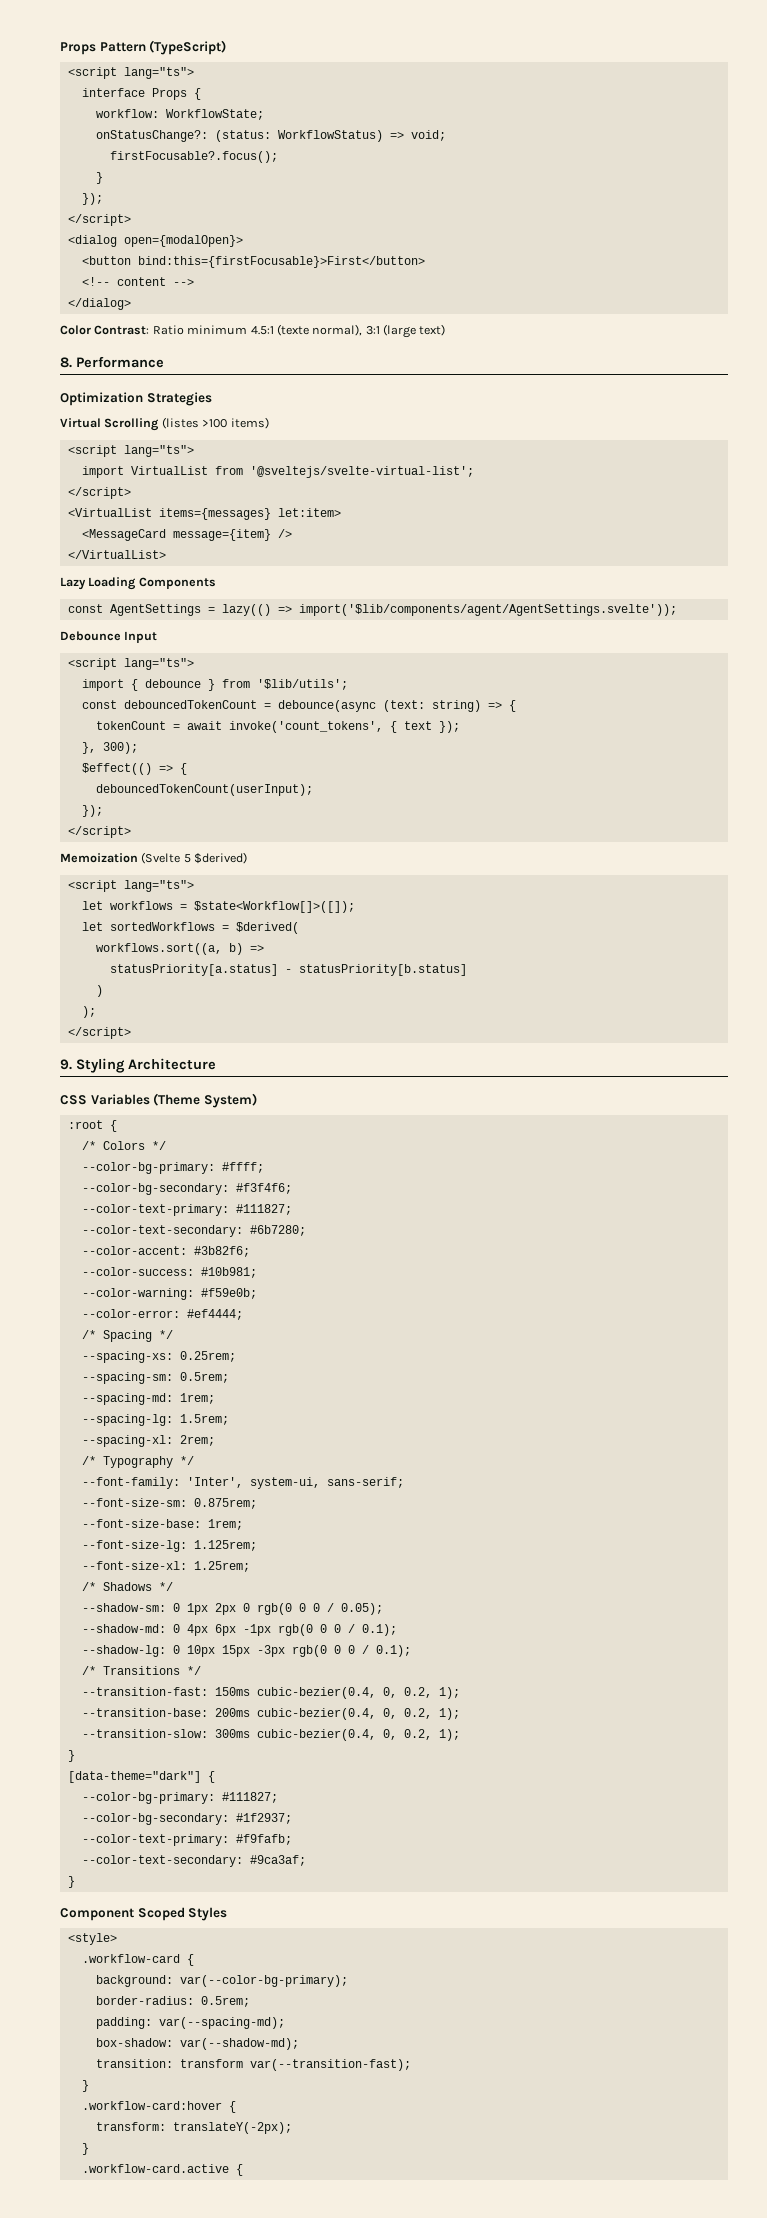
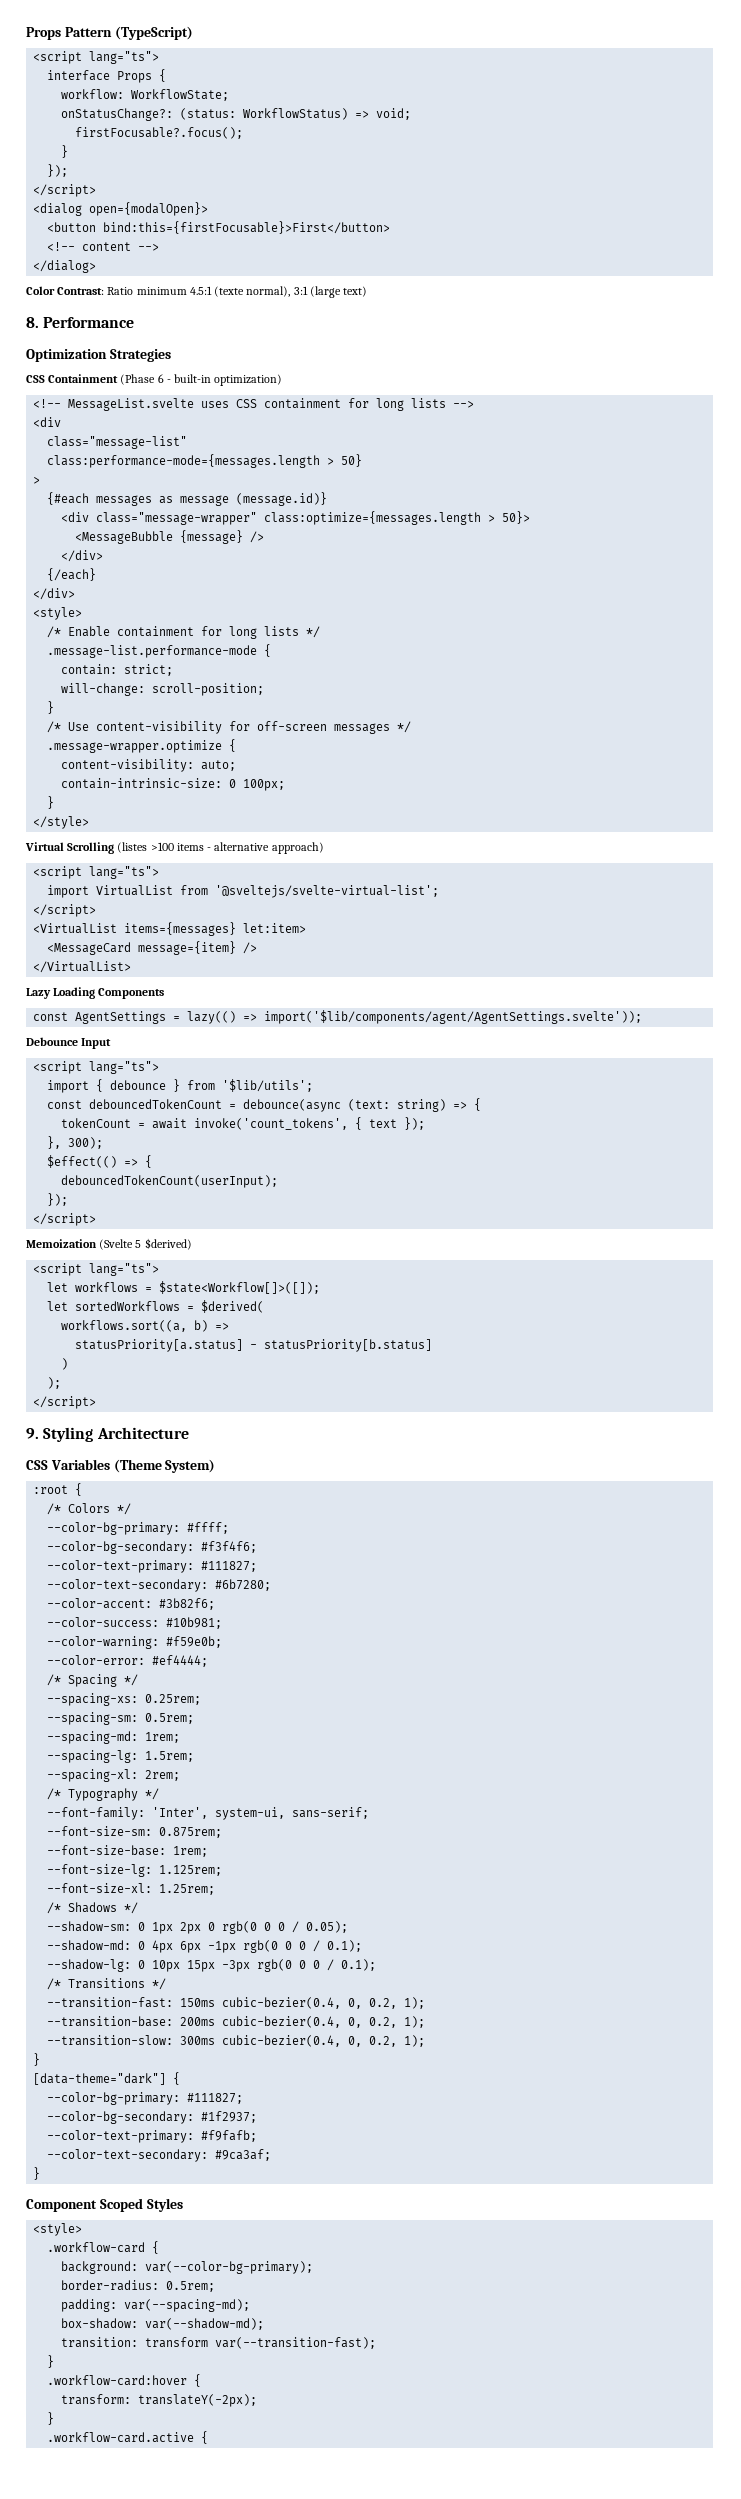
+ CSS Containment (Phase 6 - built-in optimization)
+ <!-- MessageList.svelte uses CSS containment for long lists -->
+ <div
+ class="message-list"
+ class:performance-mode={messages.length > 50}
+ >
+ {#each messages as message (message.id)}
+ <div class="message-wrapper" class:optimize={messages.length > 50}>
+ <MessageBubble {message} />
+ </div>
+ {/each}
+ </div>
+ <style>
+ /* Enable containment for long lists */
+ .message-list.performance-mode {
+ contain: strict;
+ will-change: scroll-position;
+ }
+ /* Use content-visibility for off-screen messages */
+ .message-wrapper.optimize {
+ content-visibility: auto;
+ contain-intrinsic-size: 0 100px;
+ }
+ </style>
- Virtual Scrolling (listes >100 items)
+ Virtual Scrolling (listes >100 items - alternative approach)

